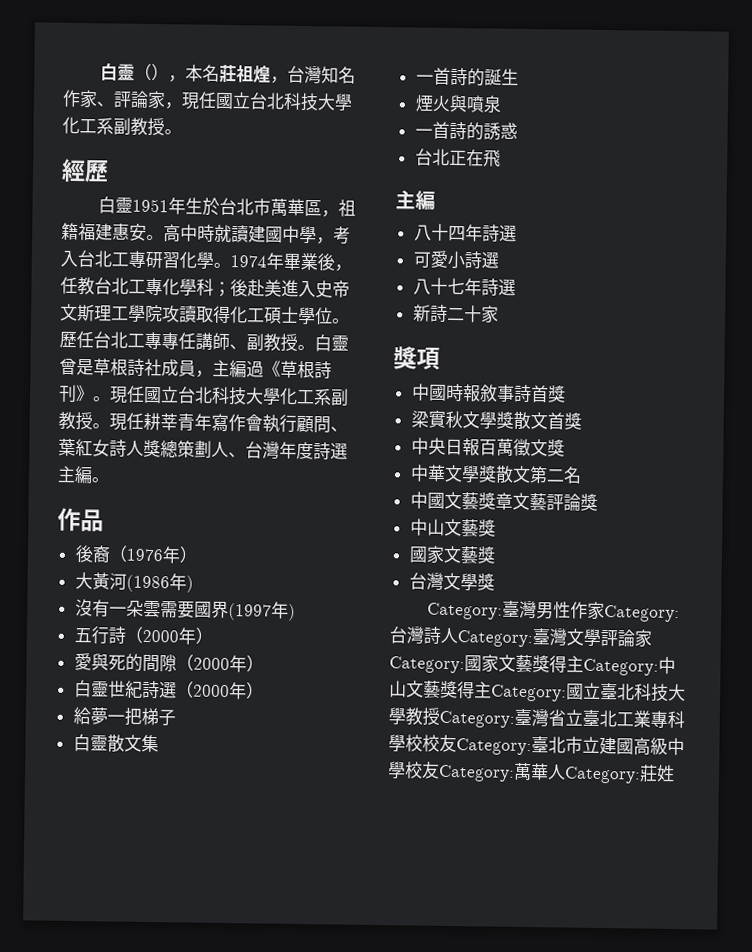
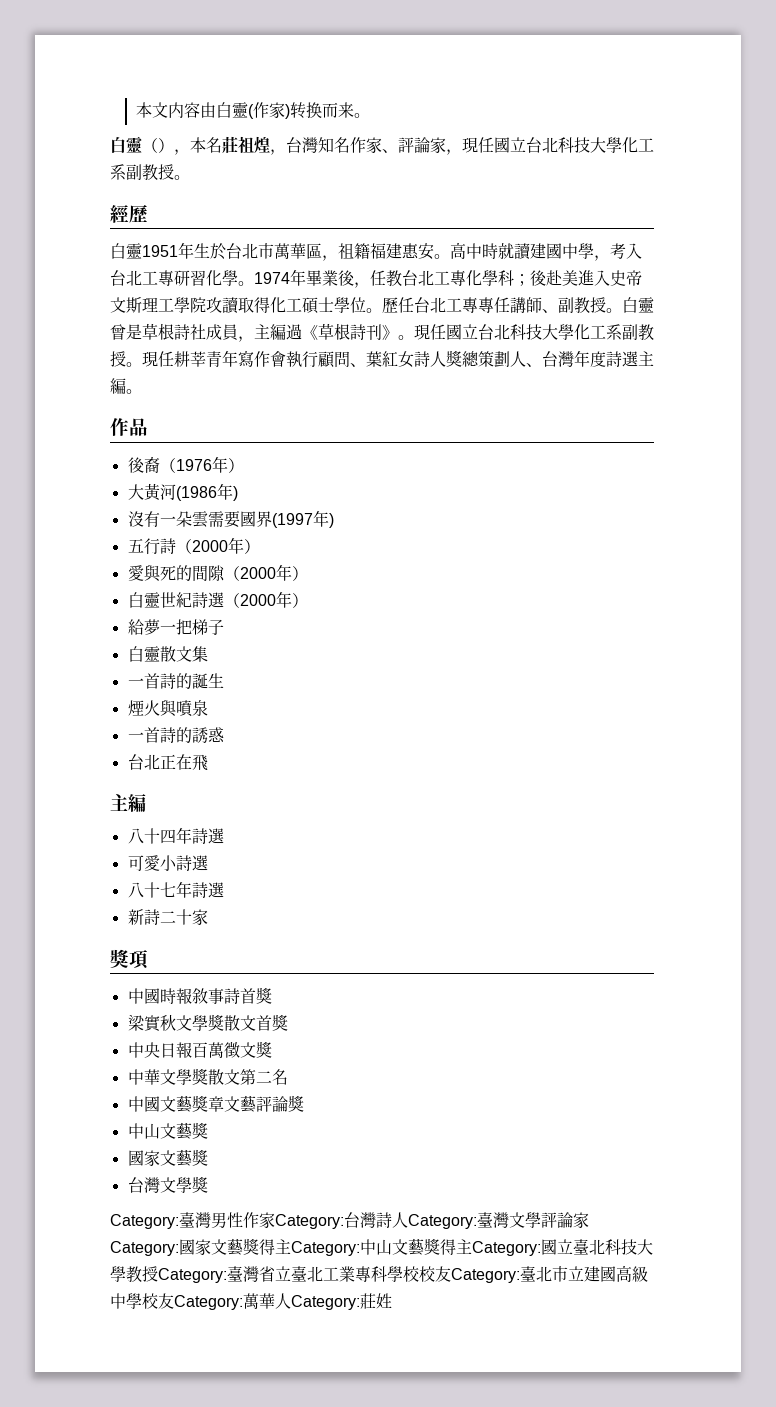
+ 本文内容由白靈(作家)转换而来。

